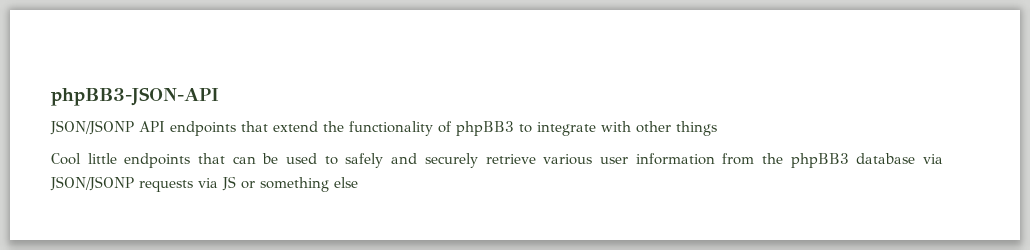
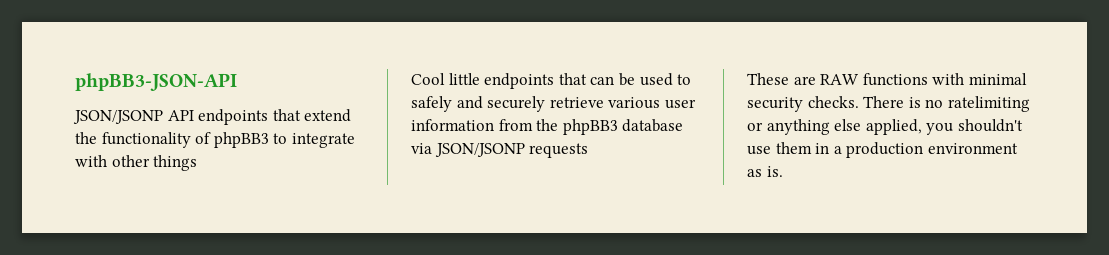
- Cool little endpoints that can be used to safely and securely retrieve various user information from the phpBB3 database via JSON/JSONP requests via JS or something else
+ Cool little endpoints that can be used to safely and securely retrieve various user information from the phpBB3 database via JSON/JSONP requests
+ These are RAW functions with minimal security checks. There is no ratelimiting or anything else applied, you shouldn't use them in a production environment as is.

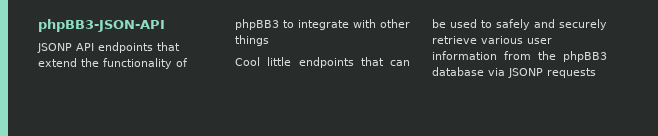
- JSON/JSONP API endpoints that extend the functionality of phpBB3 to integrate with other things
+ JSONP API endpoints that extend the functionality of phpBB3 to integrate with other things
- Cool little endpoints that can be used to safely and securely retrieve various user information from the phpBB3 database via JSON/JSONP requests
+ Cool little endpoints that can be used to safely and securely retrieve various user information from the phpBB3 database via JSONP requests
- These are RAW functions with minimal security checks. There is no ratelimiting or anything else applied, you shouldn't use them in a production environment as is.

